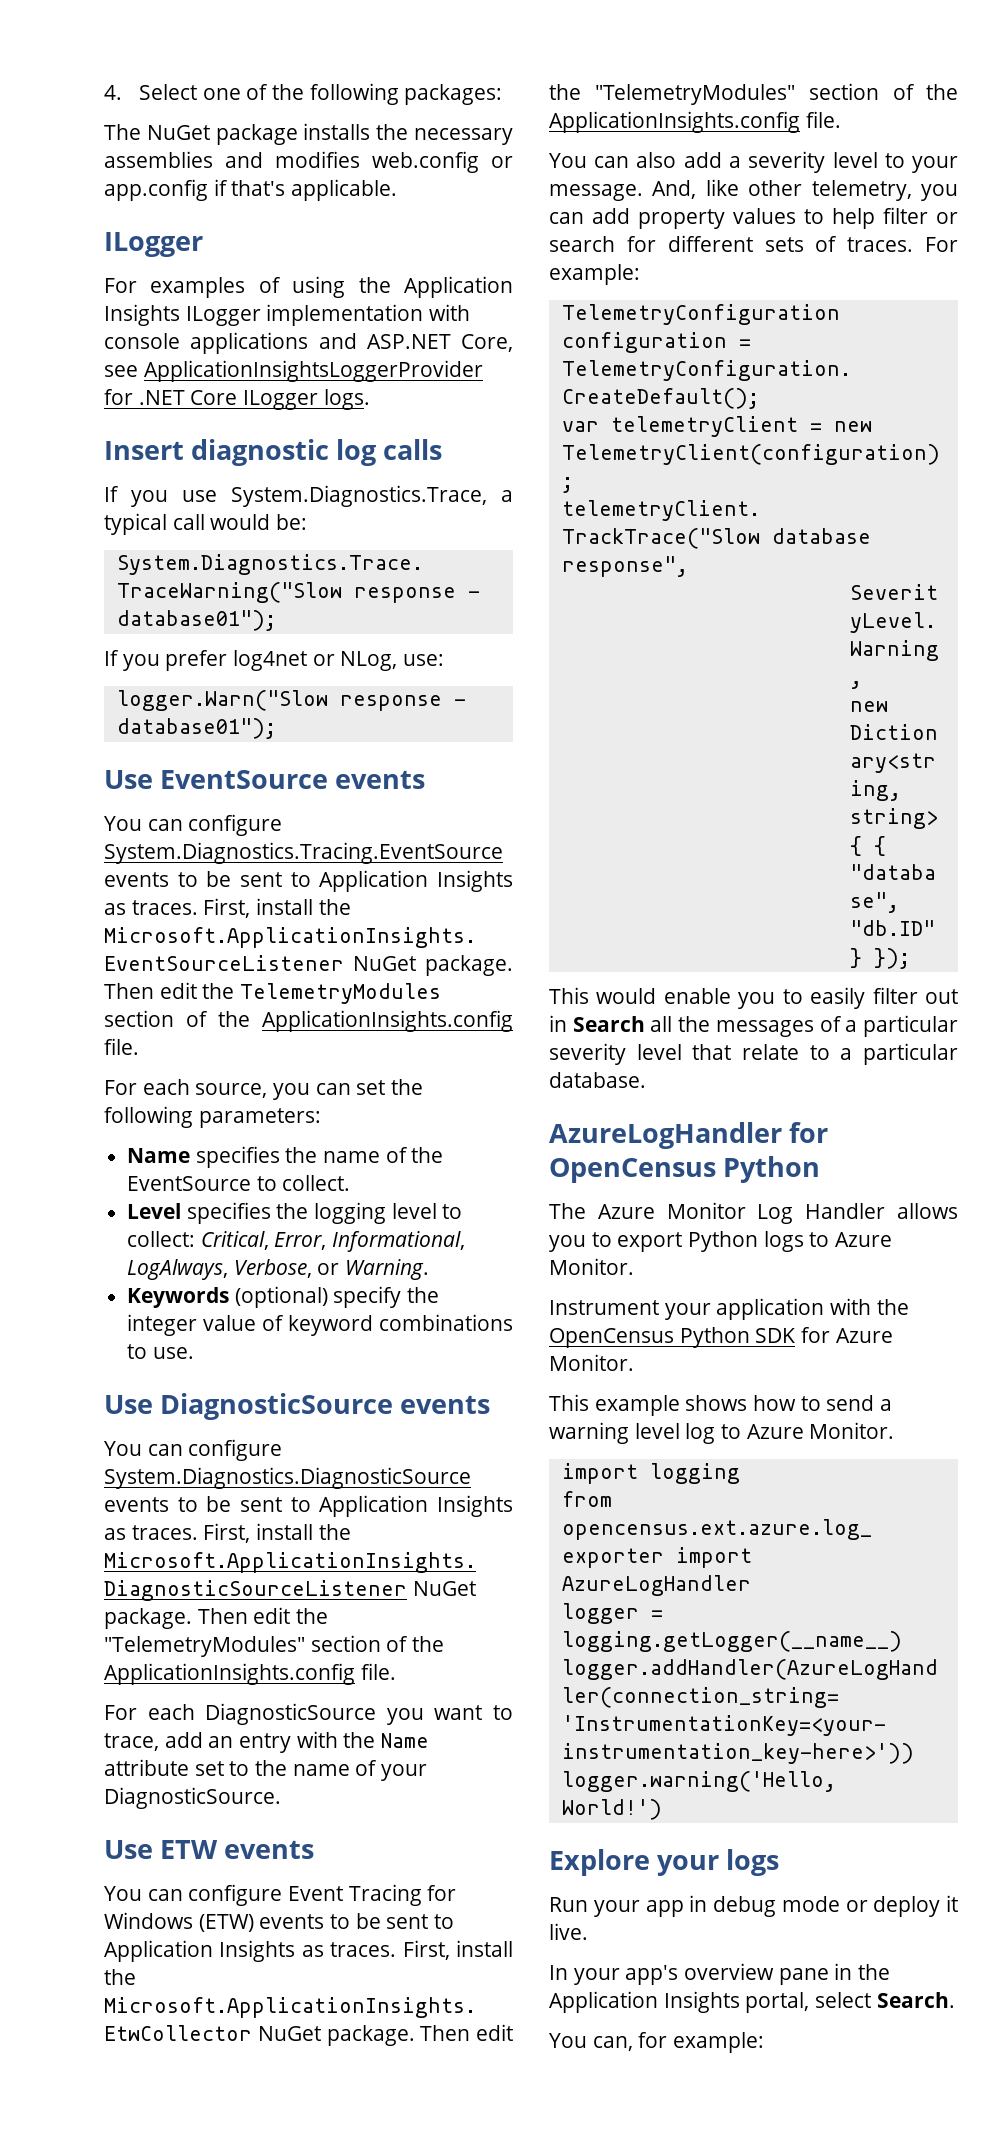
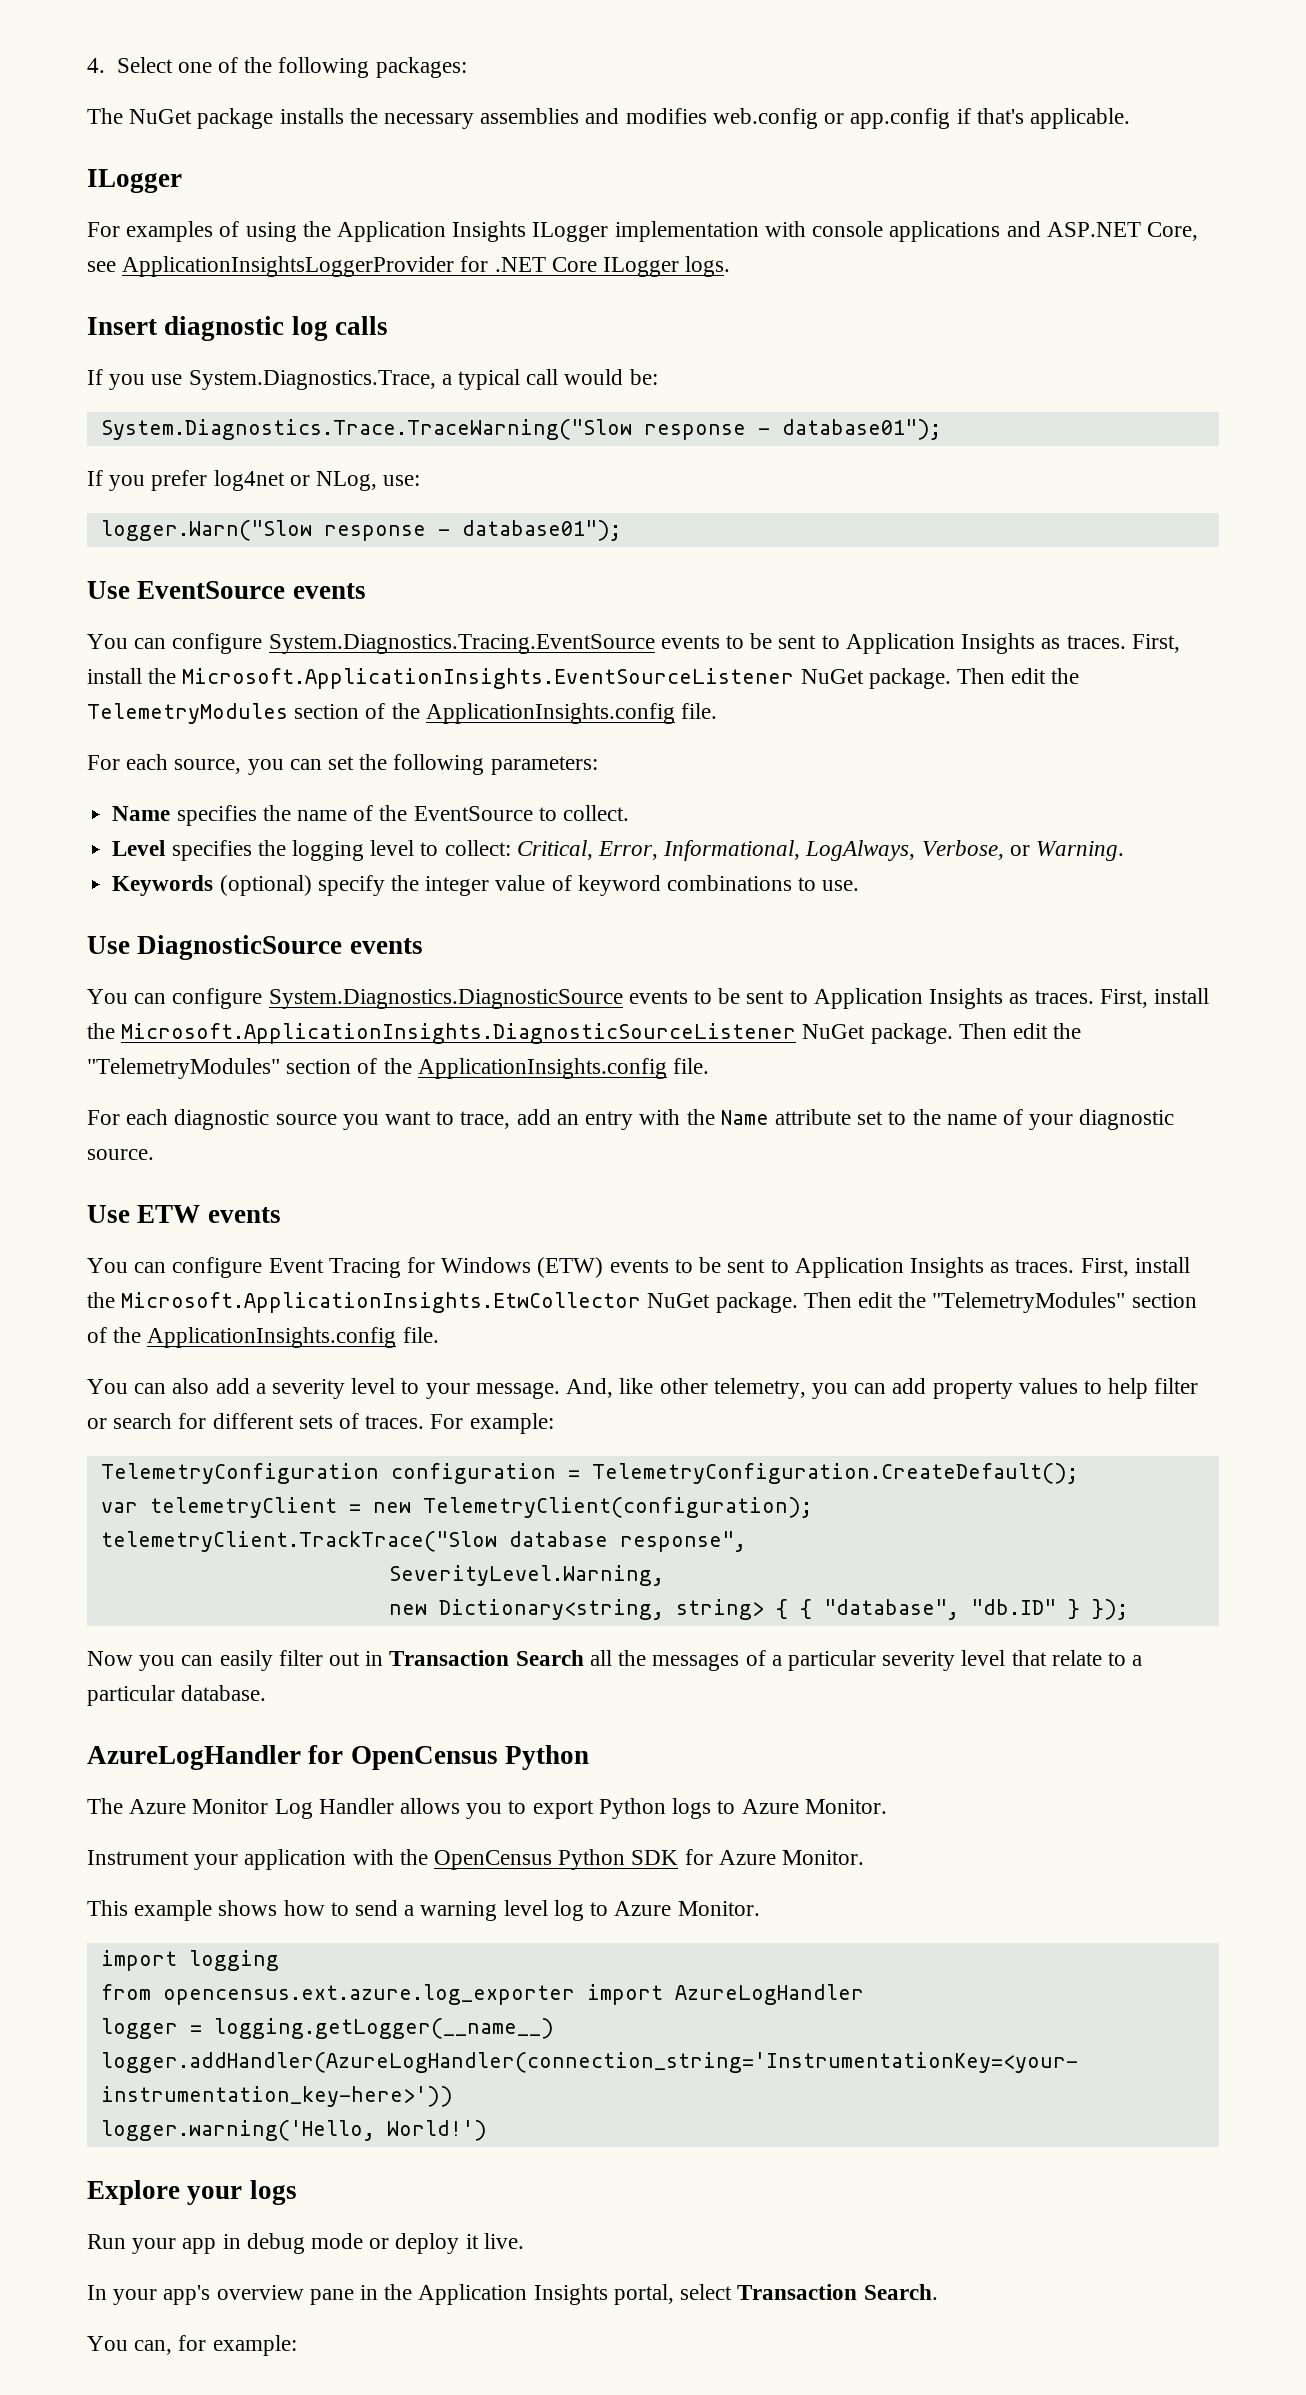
- For each DiagnosticSource you want to trace, add an entry with the Name attribute set to the name of your DiagnosticSource.
+ For each diagnostic source you want to trace, add an entry with the Name attribute set to the name of your diagnostic source.
- This would enable you to easily filter out in Search all the messages of a particular severity level that relate to a particular database.
+ Now you can easily filter out in Transaction Search all the messages of a particular severity level that relate to a particular database.
- In your app's overview pane in the Application Insights portal, select Search.
+ In your app's overview pane in the Application Insights portal, select Transaction Search.

